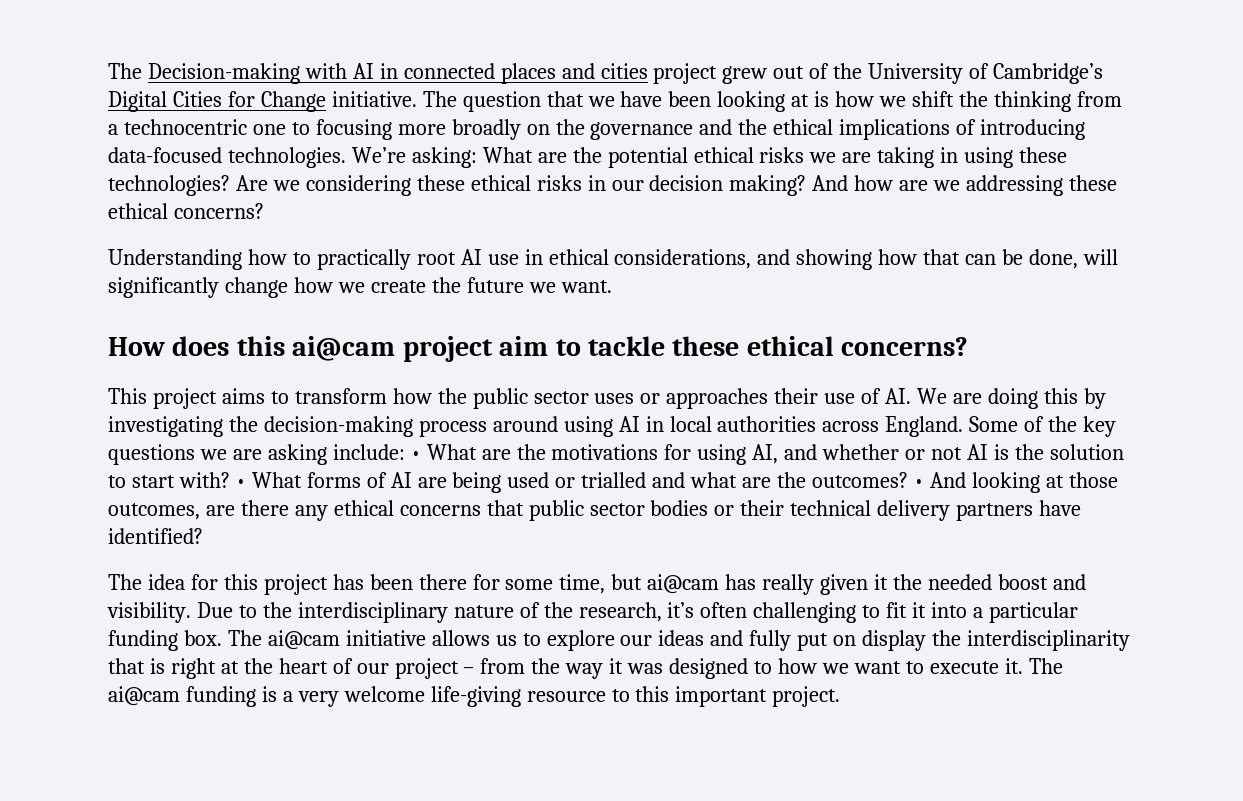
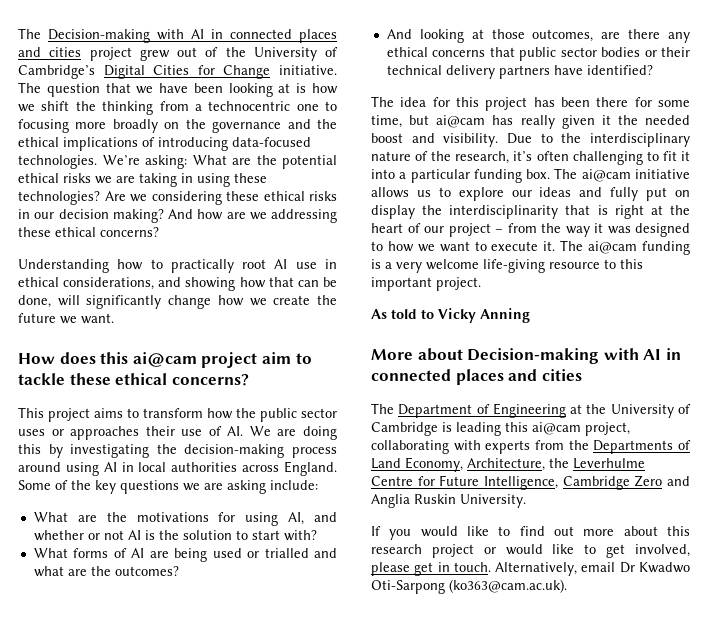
- Some of the key questions we are asking include: • What are the motivations for using AI, and whether or not AI is the solution to start with? • What forms of AI are being used or trialled and what are the outcomes? • And looking at those outcomes, are there any ethical concerns that public sector bodies or their technical delivery partners have identified?
+ Some of the key questions we are asking include:
+ What are the motivations for using AI, and whether or not AI is the solution to start with?
+ What forms of AI are being used or trialled and what are the outcomes?
+ And looking at those outcomes, are there any ethical concerns that public sector bodies or their technical delivery partners have identified?
+ As told to Vicky Anning
+ More about Decision-making with AI in connected places and cities
+ The Department of Engineering at the University of Cambridge is leading this ai@cam project, collaborating with experts from the Departments of Land Economy, Architecture, the Leverhulme Centre for Future Intelligence, Cambridge Zero and Anglia Ruskin University.
+ If you would like to find out more about this research project or would like to get involved, please get in touch. Alternatively, email Dr Kwadwo Oti-Sarpong (ko363@cam.ac.uk).

